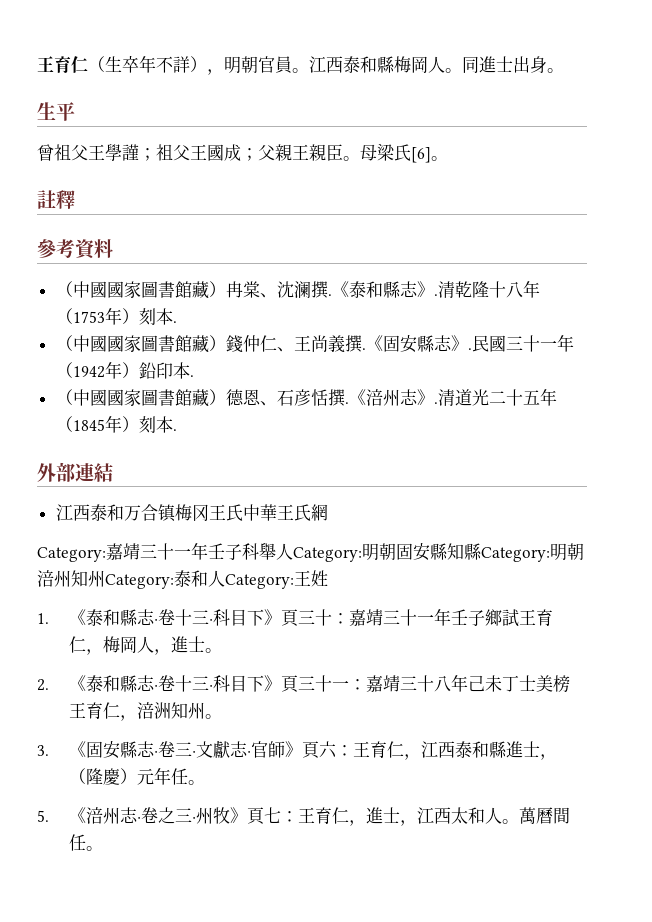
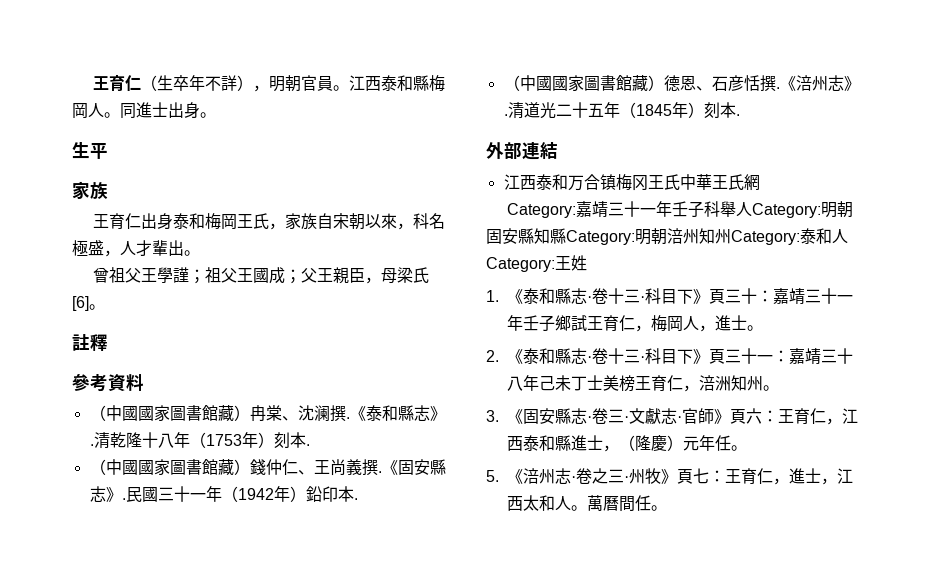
  生平
+ 家族
+ 王育仁出身泰和梅岡王氏，家族自宋朝以來，科名極盛，人才輩出。
- 曾祖父王學謹；祖父王國成；父親王親臣。母梁氏[6]。
+ 曾祖父王學謹；祖父王國成；父王親臣，母梁氏[6]。

